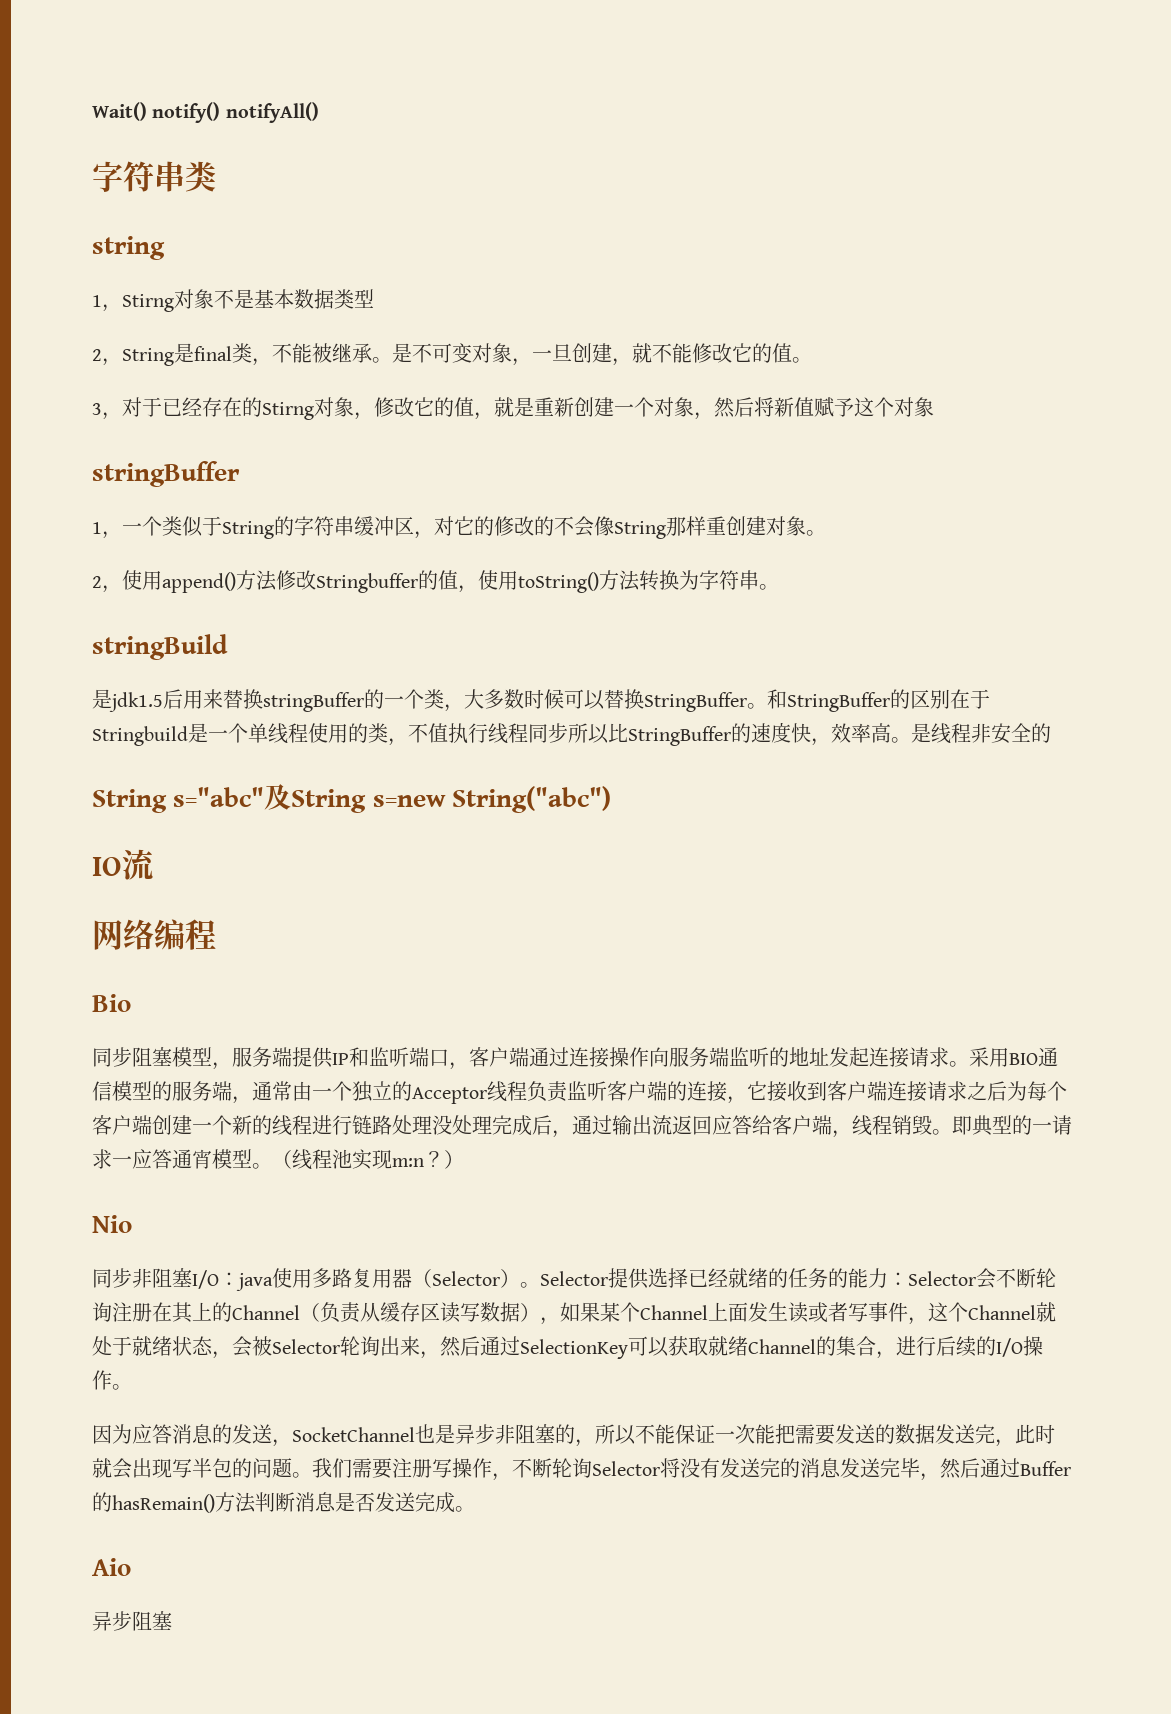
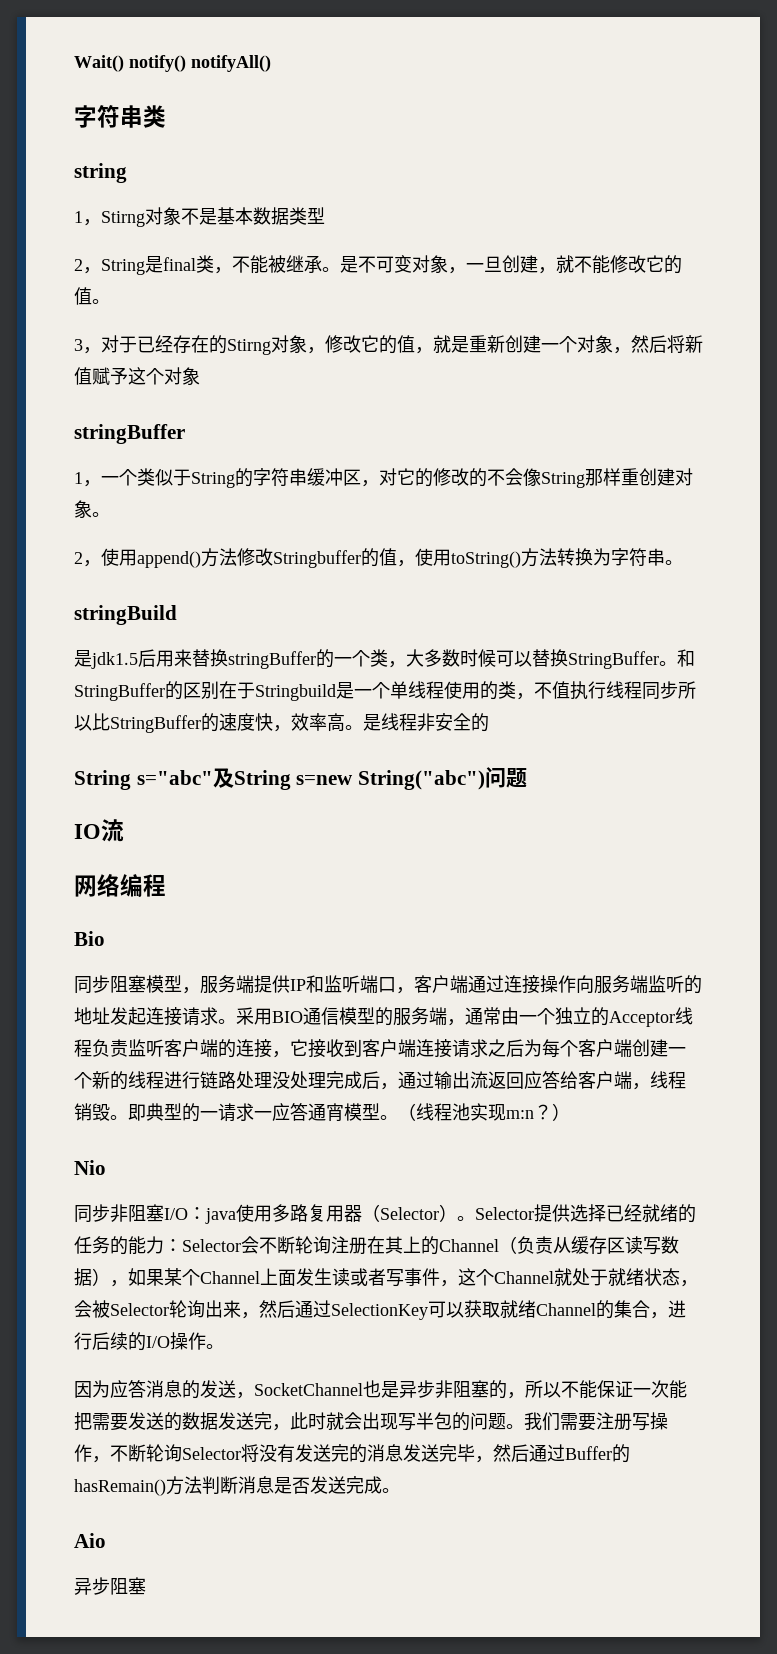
- String s="abc"及String s=new String("abc")
+ String s="abc"及String s=new String("abc")问题

